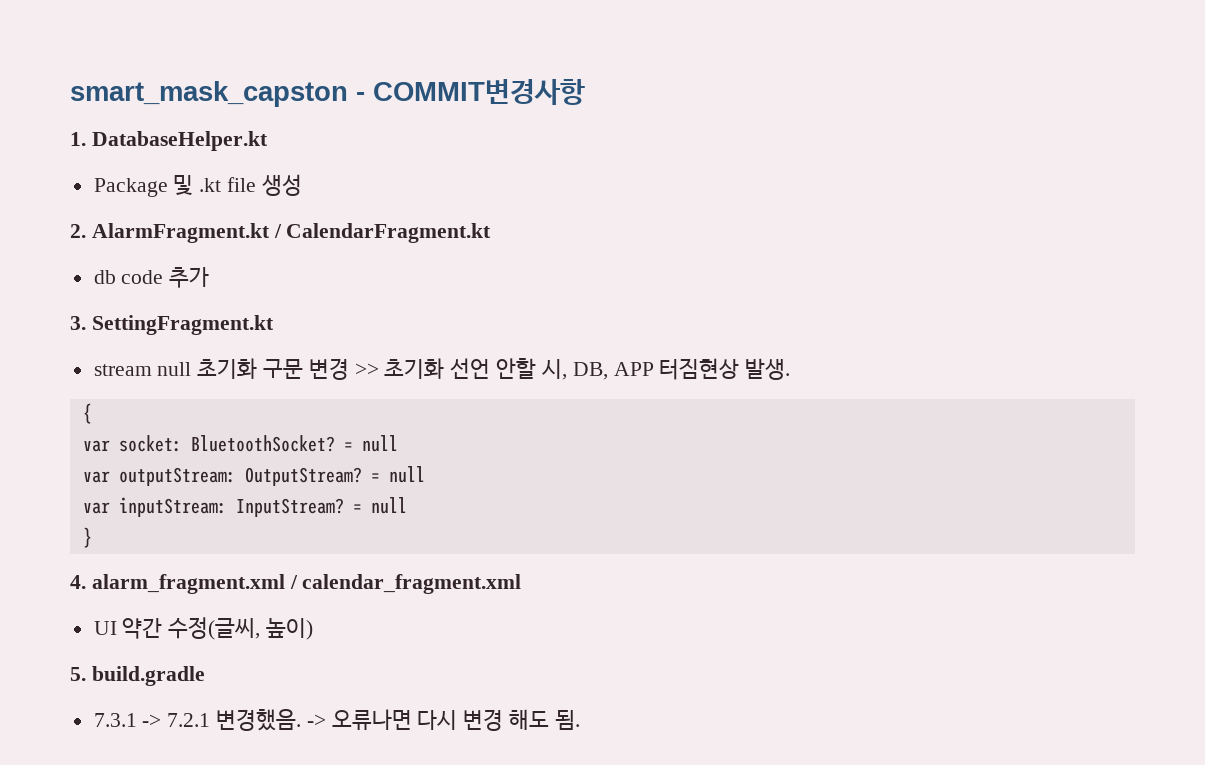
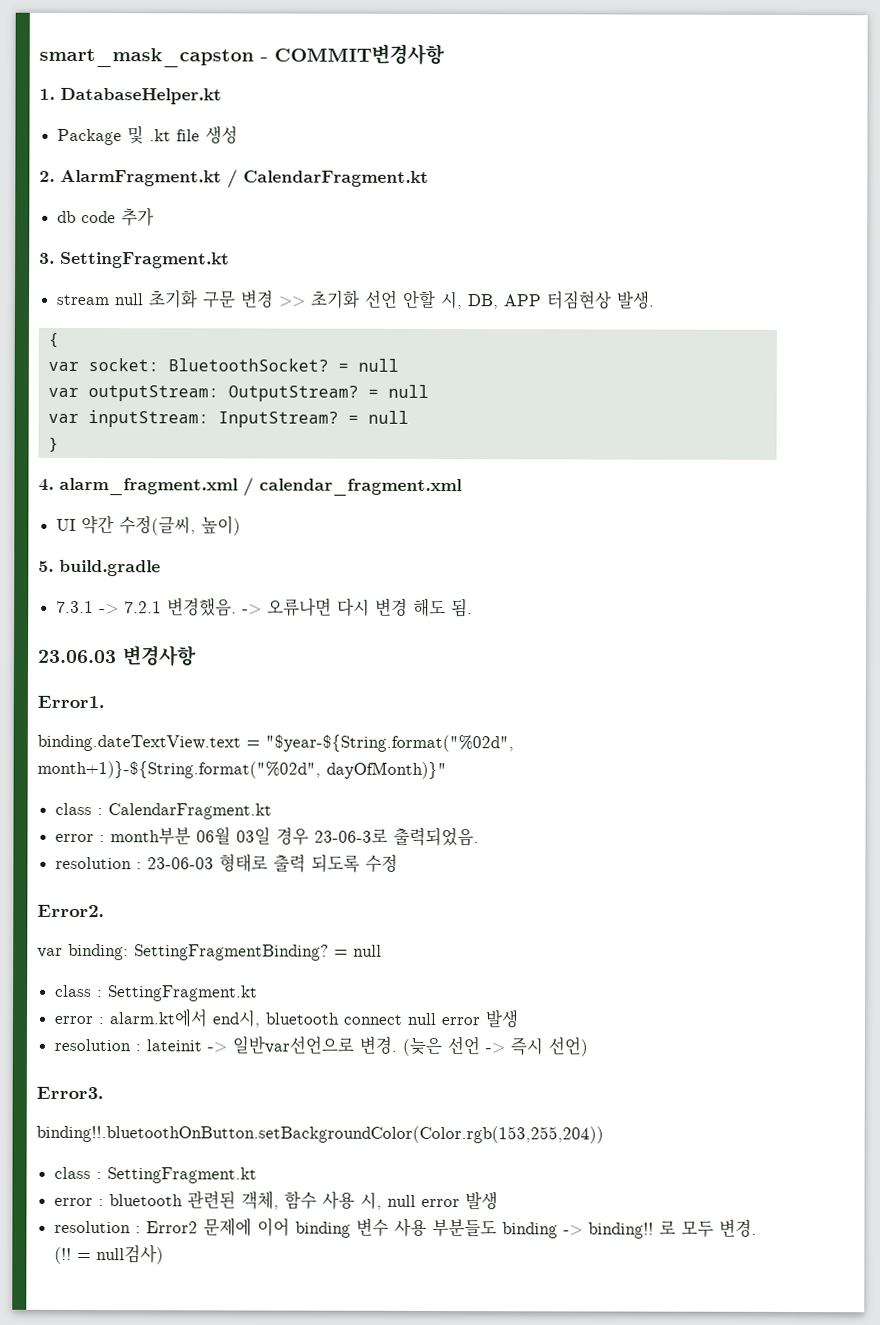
+ 23.06.03 변경사항
+ Error1.
+ binding.dateTextView.text = "$year-${String.format("%02d", month+1)}-${String.format("%02d", dayOfMonth)}"
+ class : CalendarFragment.kt
+ error : month부분 06월 03일 경우 23-06-3로 출력되었음.
+ resolution : 23-06-03 형태로 출력 되도록 수정
+ Error2.
+ var binding: SettingFragmentBinding? = null
+ class : SettingFragment.kt
+ error : alarm.kt에서 end시, bluetooth connect null error 발생
+ resolution : lateinit -> 일반var선언으로 변경. (늦은 선언 -> 즉시 선언)
+ Error3.
+ binding!!.bluetoothOnButton.setBackgroundColor(Color.rgb(153,255,204))
+ class : SettingFragment.kt
+ error : bluetooth 관련된 객체, 함수 사용 시, null error 발생
+ resolution : Error2 문제에 이어 binding 변수 사용 부분들도 binding -> binding!! 로 모두 변경. (!! = null검사)

